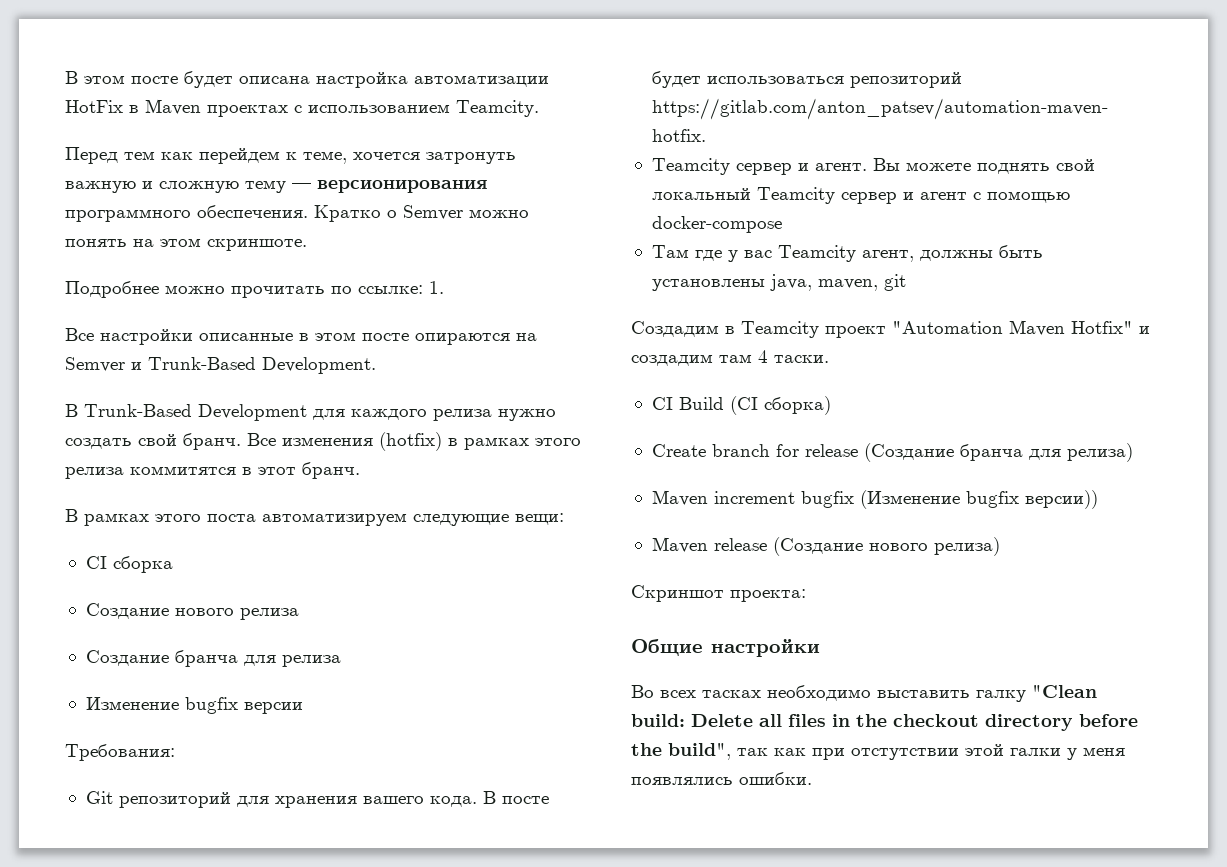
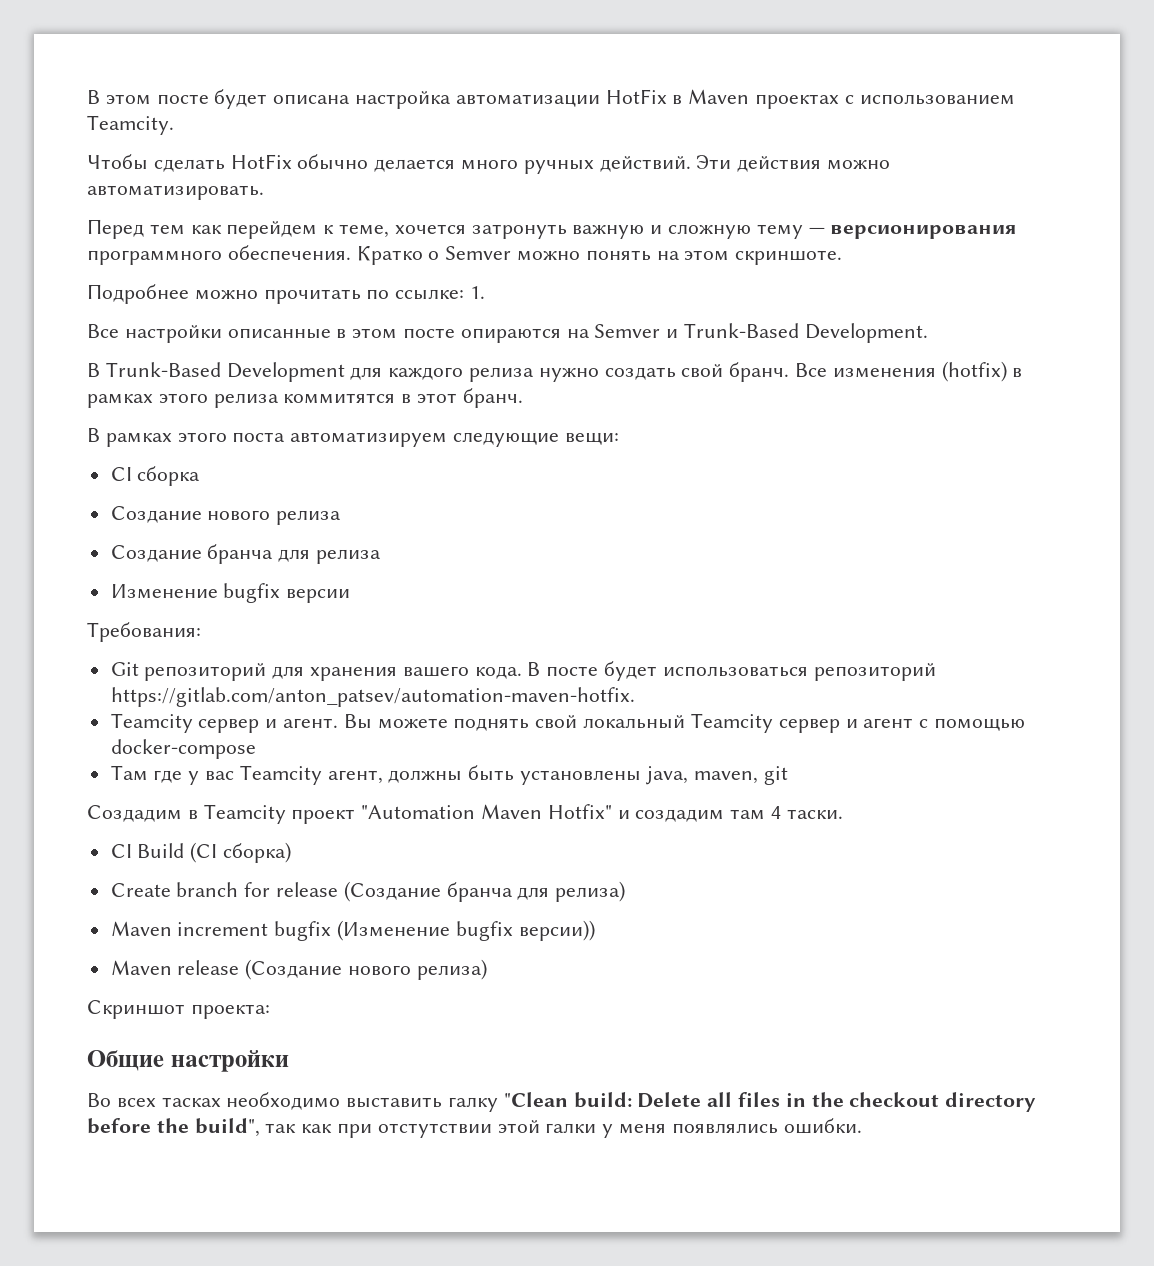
+ Чтобы сделать HotFix обычно делается много ручных действий. Эти действия можно автоматизировать.

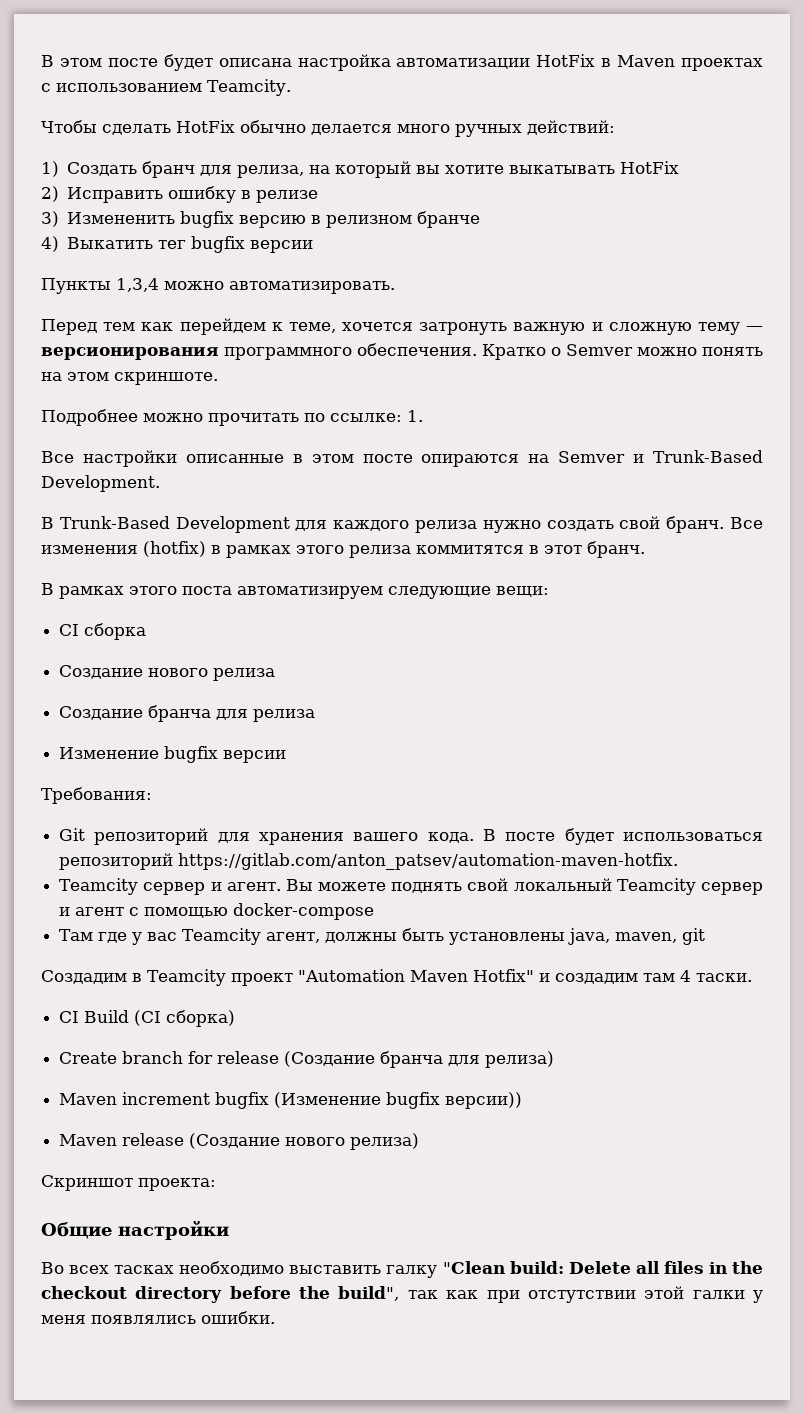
- Чтобы сделать HotFix обычно делается много ручных действий. Эти действия можно автоматизировать.
+ Чтобы сделать HotFix обычно делается много ручных действий:
+ 1) Создать бранч для релиза, на который вы хотите выкатывать HotFix
+ 2) Исправить ошибку в релизе
+ 3) Измененить bugfix версию в релизном бранче
+ 4) Выкатить тег bugfix версии
+ Пункты 1,3,4 можно автоматизировать.

